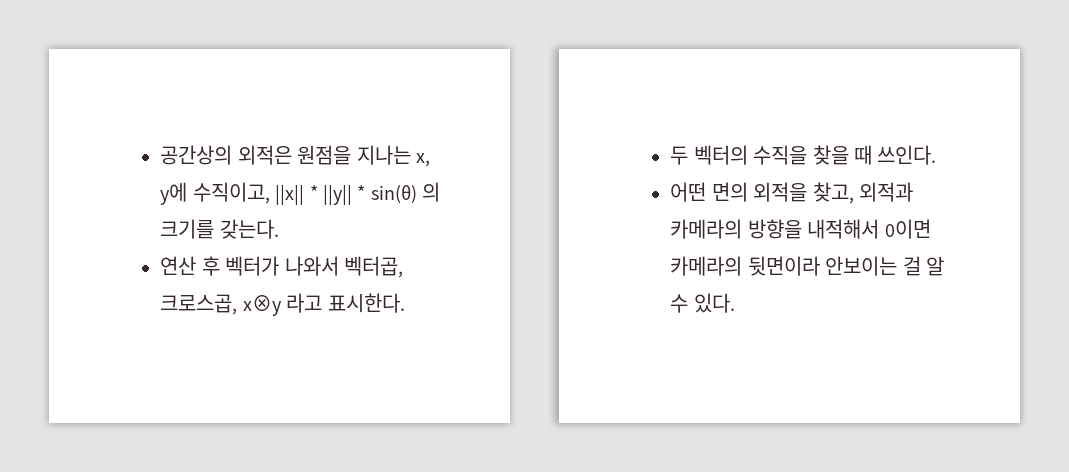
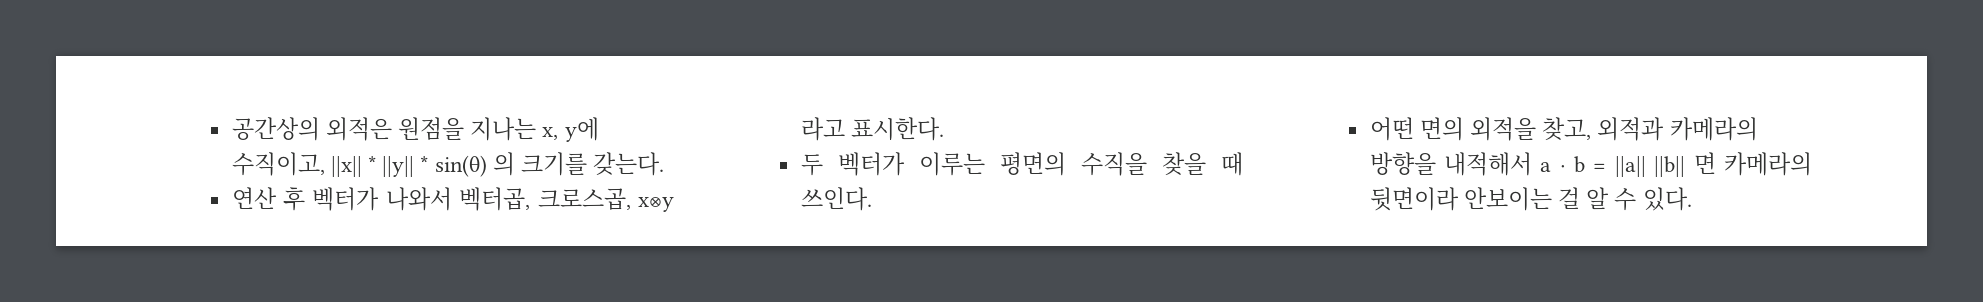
- 두 벡터의 수직을 찾을 때 쓰인다.
+ 두 벡터가 이루는 평면의 수직을 찾을 때 쓰인다.
- 어떤 면의 외적을 찾고, 외적과 카메라의 방향을 내적해서 0이면 카메라의 뒷면이라 안보이는 걸 알 수 있다.
+ 어떤 면의 외적을 찾고, 외적과 카메라의 방향을 내적해서 a · b = ||a|| ||b|| 면 카메라의 뒷면이라 안보이는 걸 알 수 있다.

